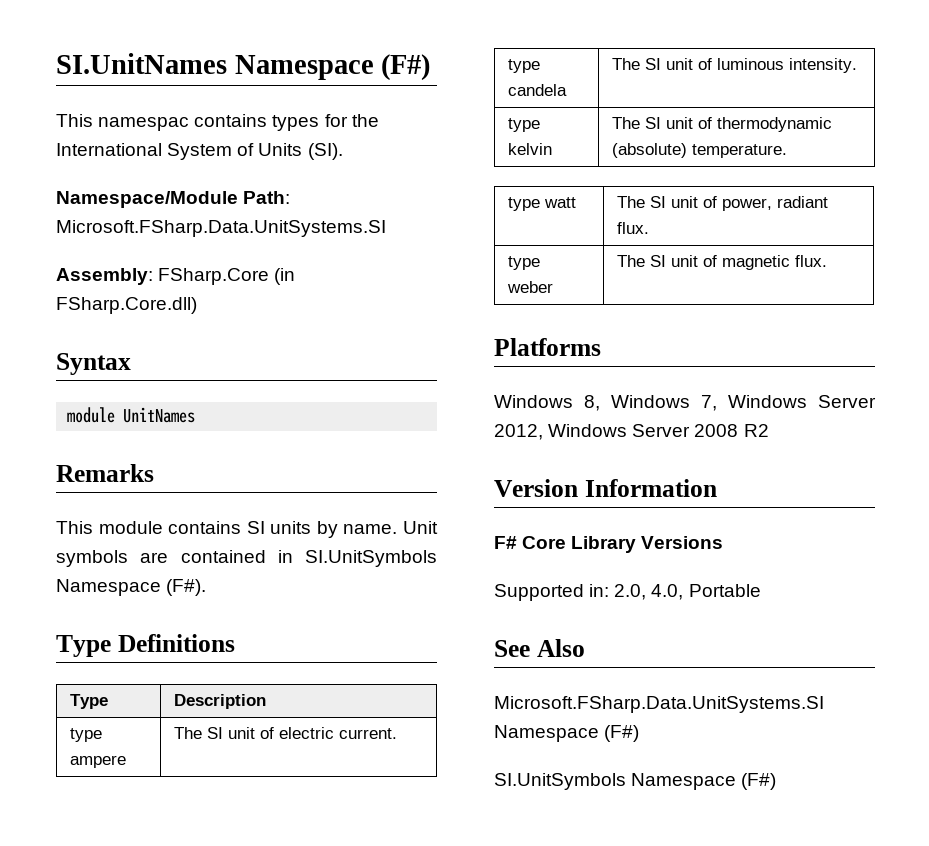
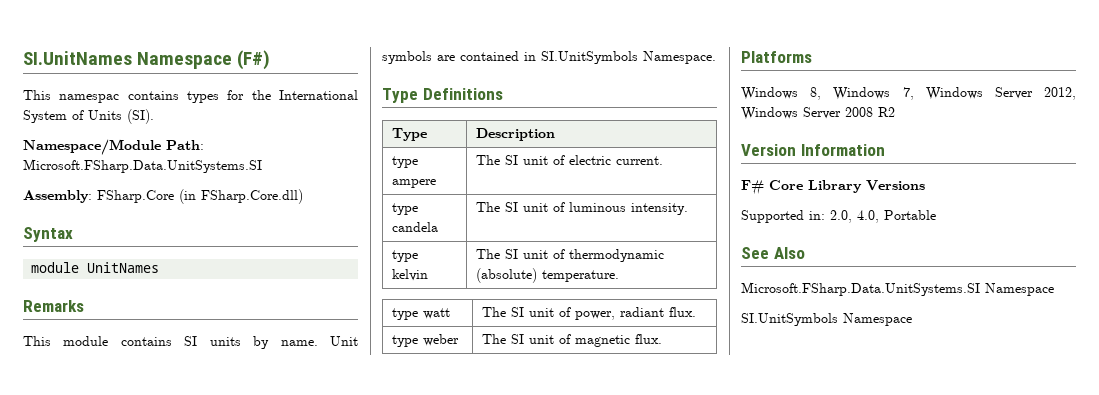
- Unit symbols are contained in SI.UnitSymbols Namespace (F#).
+ Unit symbols are contained in SI.UnitSymbols Namespace.
- Microsoft.FSharp.Data.UnitSystems.SI Namespace (F#)
- SI.UnitSymbols Namespace (F#)
+ Microsoft.FSharp.Data.UnitSystems.SI Namespace
+ SI.UnitSymbols Namespace

